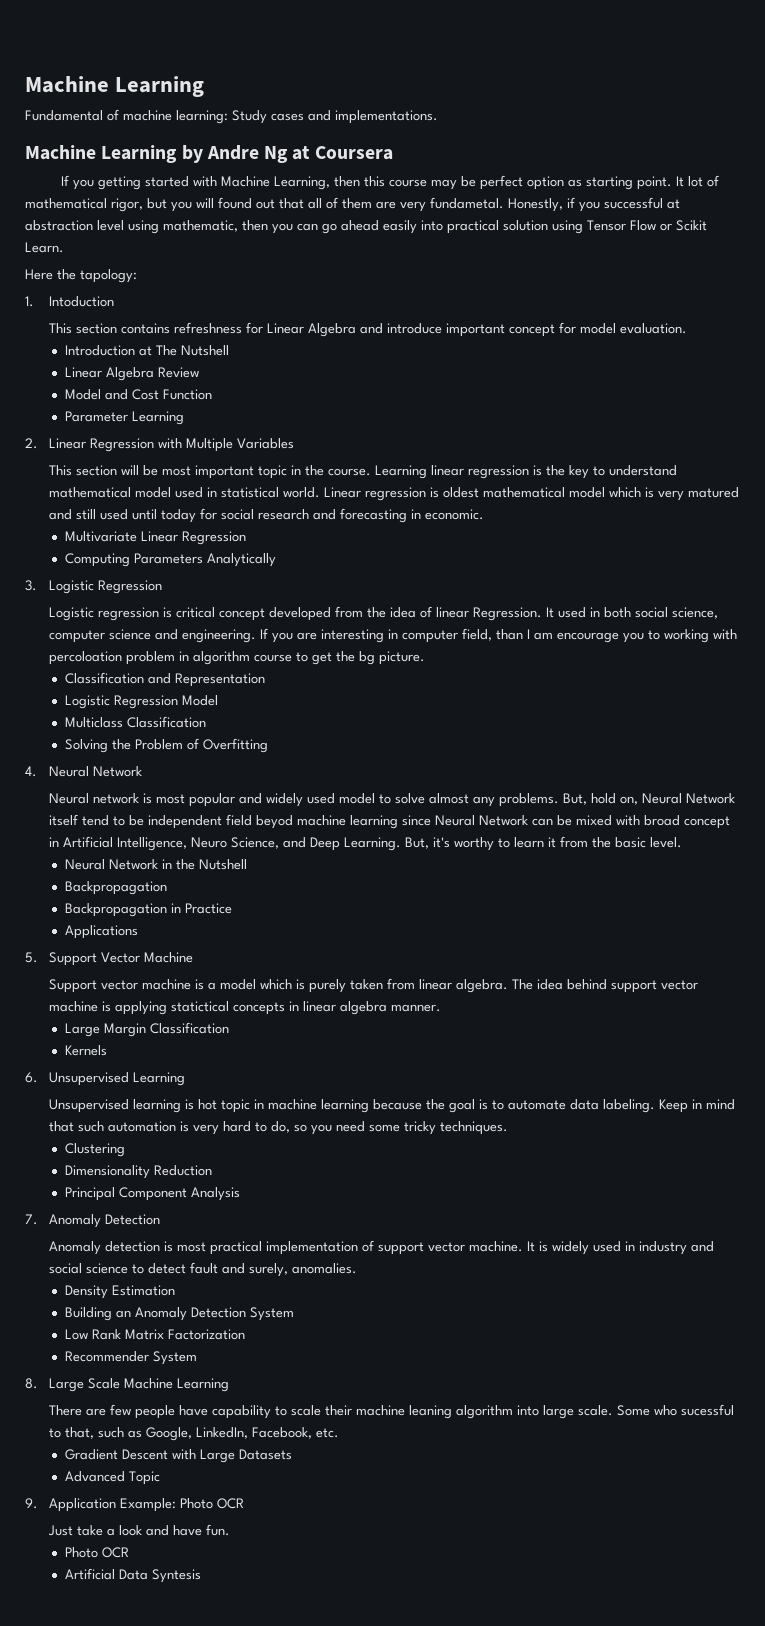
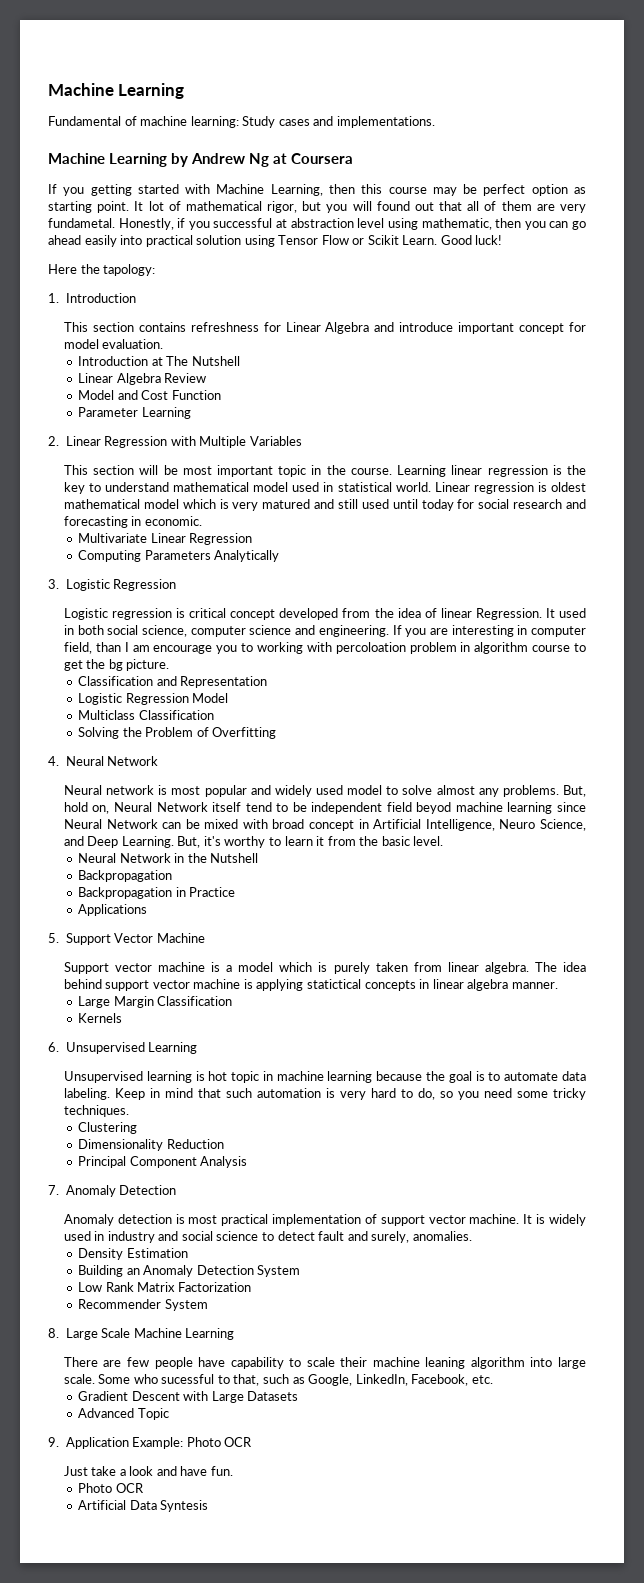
- Machine Learning by Andre Ng at Coursera
+ Machine Learning by Andrew Ng at Coursera
+ Good luck!
- 1. Intoduction
+ 1. Introduction

